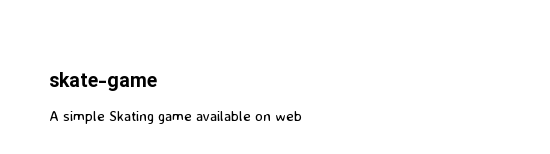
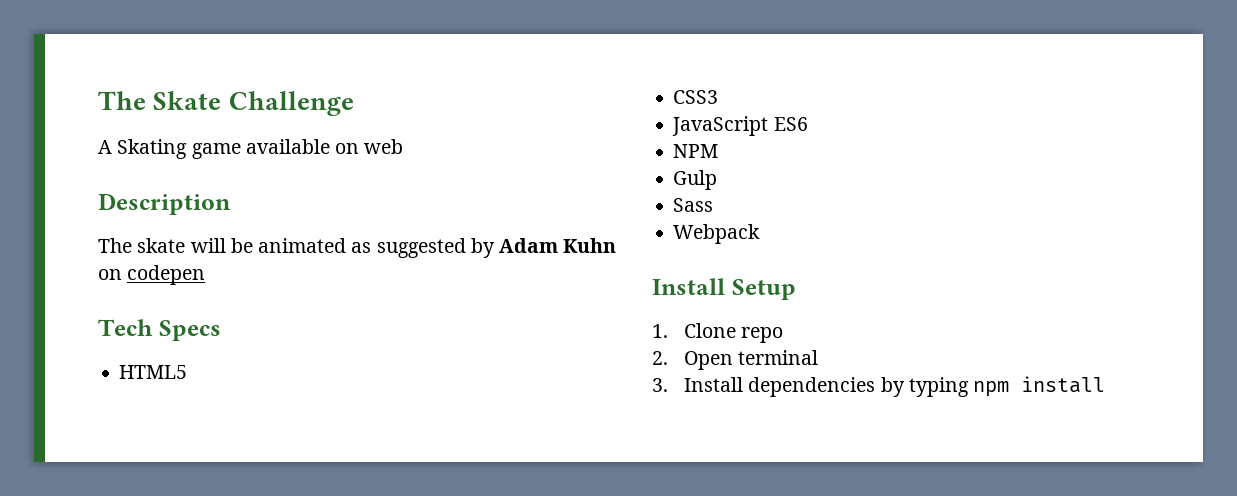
- skate-game
+ The Skate Challenge
- A simple Skating game available on web
+ A Skating game available on web
+ Description
+ The skate will be animated as suggested by Adam Kuhn on codepen
+ Tech Specs
+ HTML5
+ CSS3
+ JavaScript ES6
+ NPM
+ Gulp
+ Sass
+ Webpack
+ Install Setup
+ 1. Clone repo
+ 2. Open terminal
+ 3. Install dependencies by typing npm install

